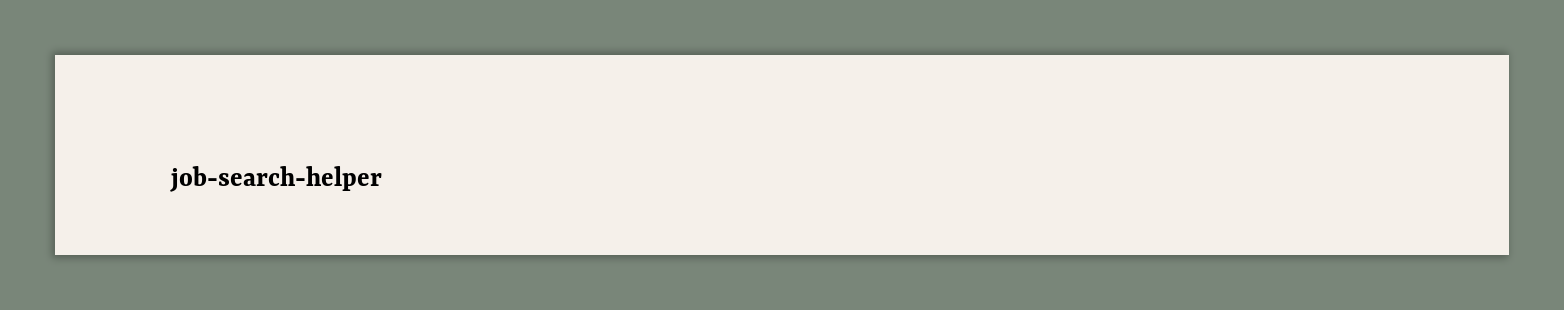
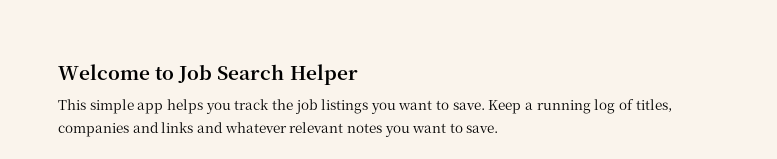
- job-search-helper
+ Welcome to Job Search Helper
+ This simple app helps you track the job listings you want to save. Keep a running log of titles, companies and links and whatever relevant notes you want to save.

